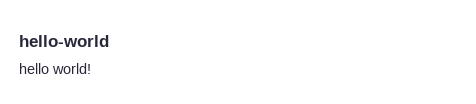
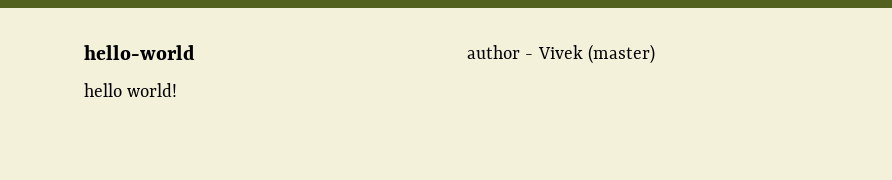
+ author - Vivek (master)

